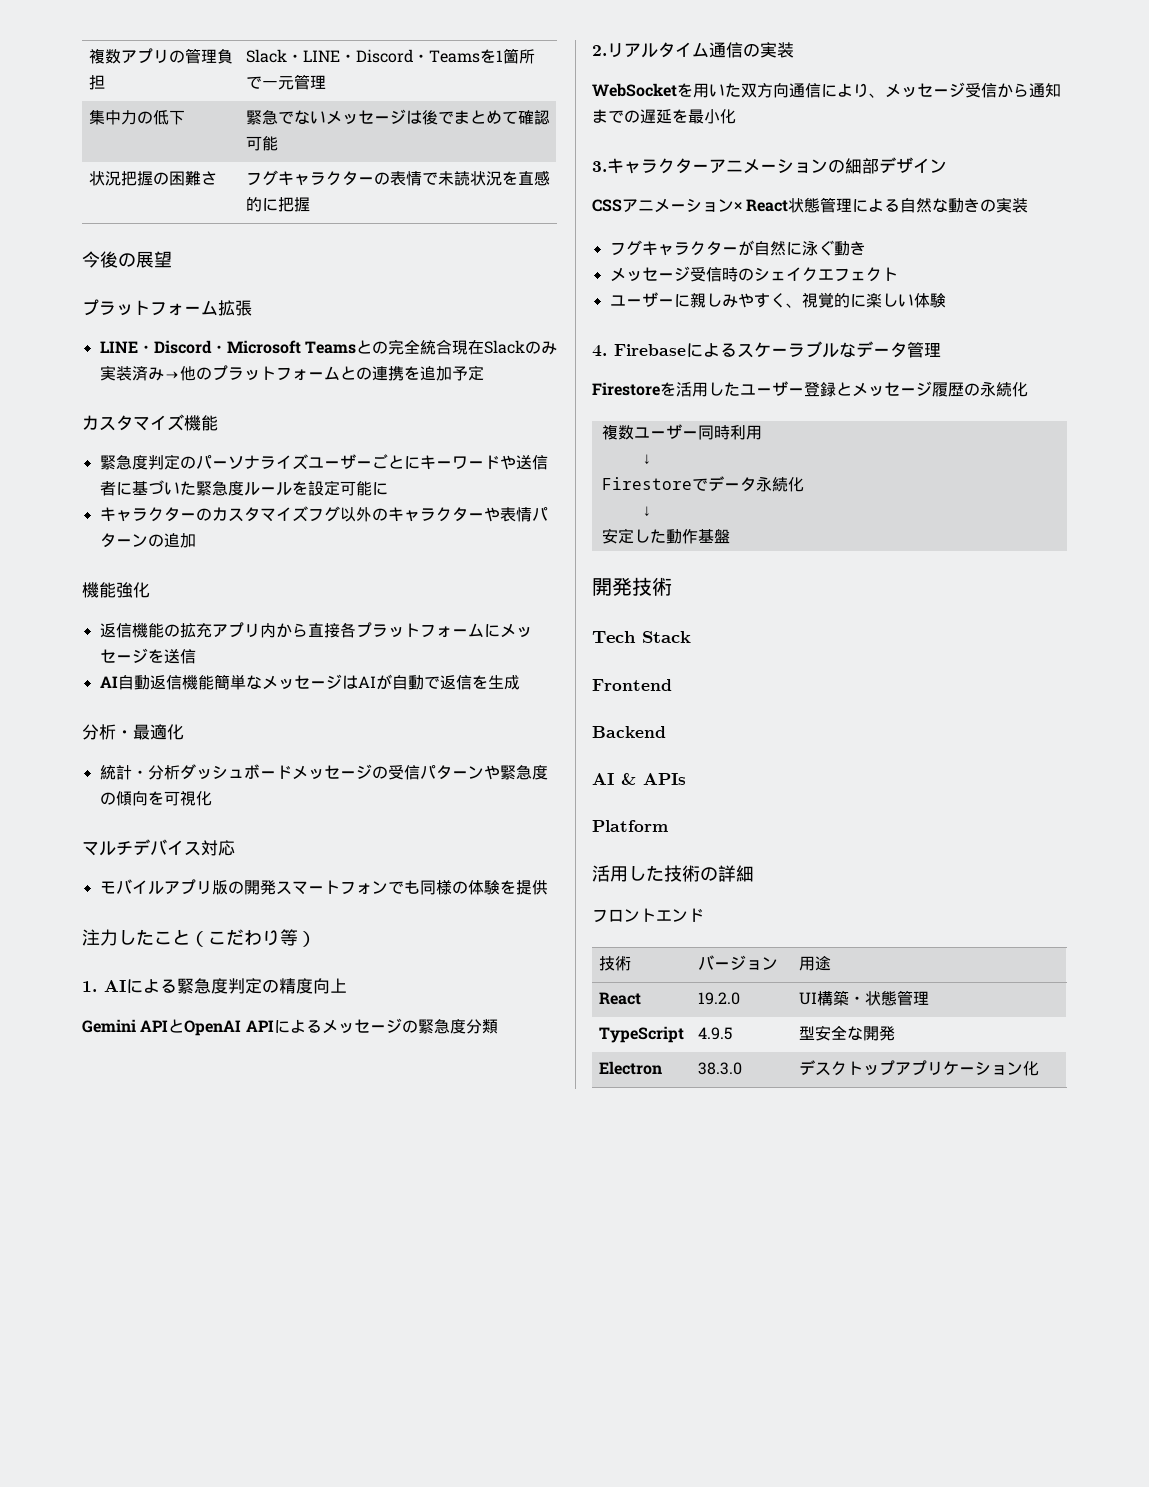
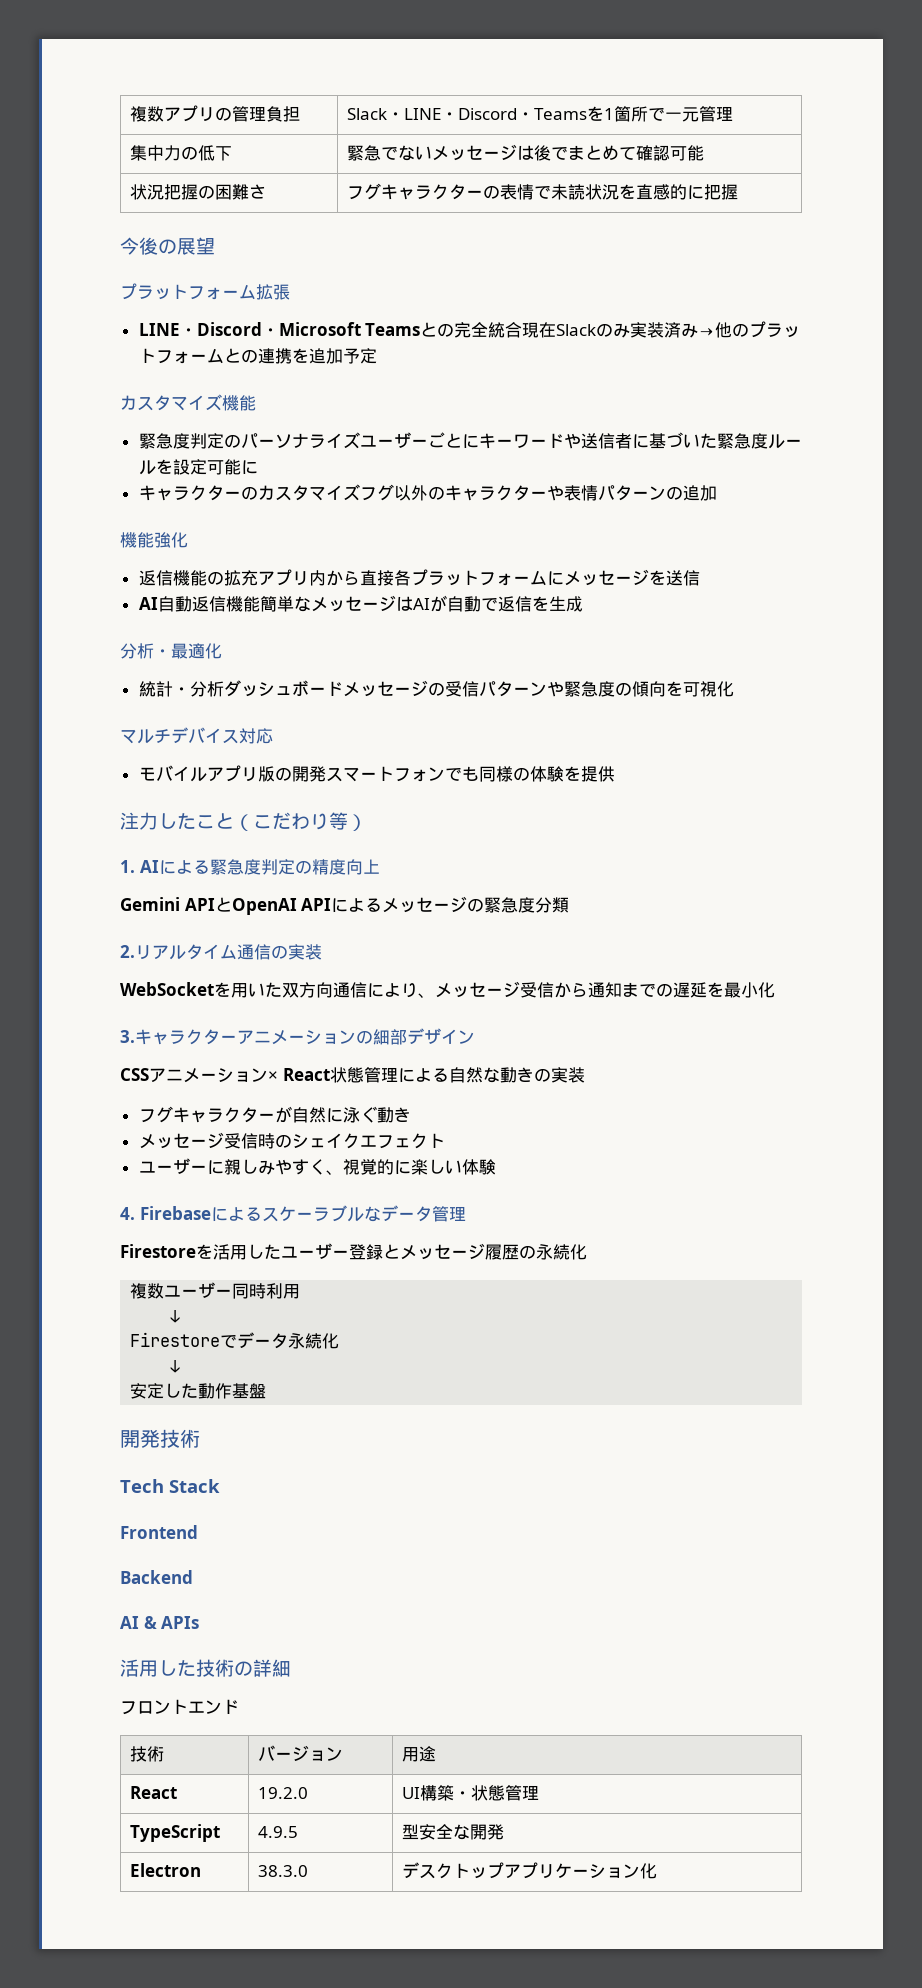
- Platform

